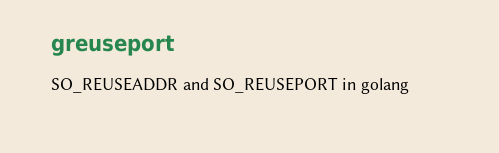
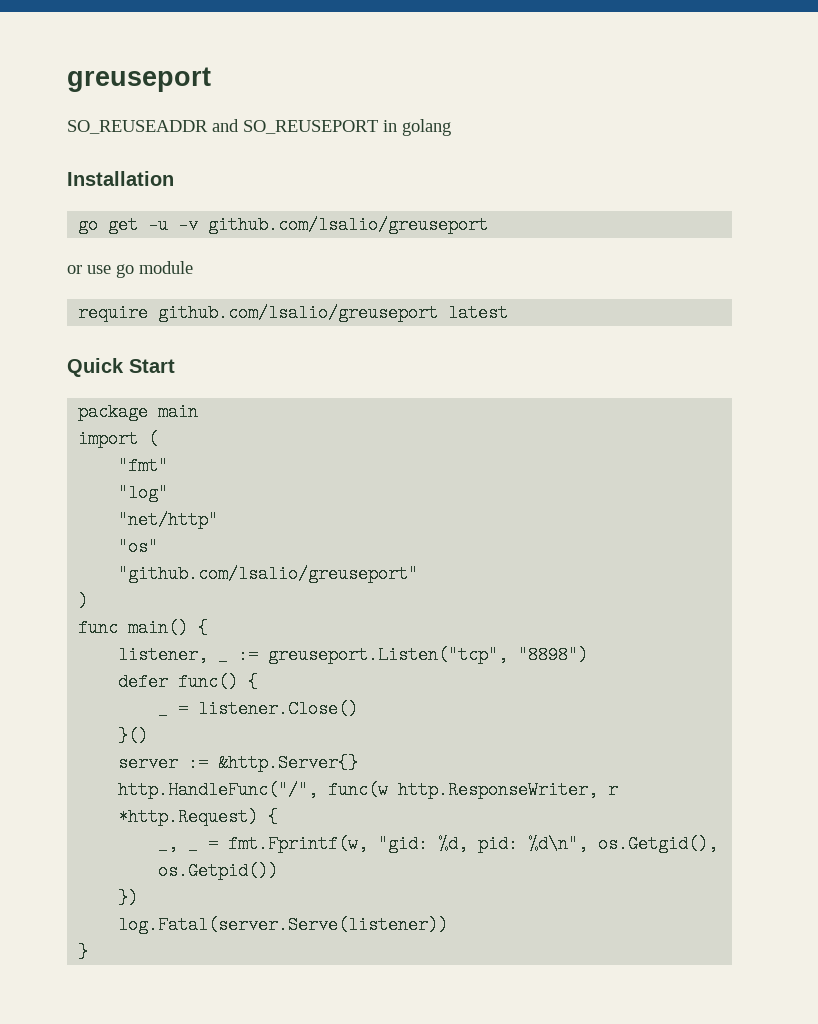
+ Installation
+ go get -u -v github.com/lsalio/greuseport
+ or use go module
+ require github.com/lsalio/greuseport latest
+ Quick Start
+ package main
+ import (
+ "fmt"
+ "log"
+ "net/http"
+ "os"
+ "github.com/lsalio/greuseport"
+ )
+ func main() {
+ listener, _ := greuseport.Listen("tcp", "8898")
+ defer func() {
+ _ = listener.Close()
+ }()
+ server := &http.Server{}
+ http.HandleFunc("/", func(w http.ResponseWriter, r *http.Request) {
+ _, _ = fmt.Fprintf(w, "gid: %d, pid: %d\n", os.Getgid(), os.Getpid())
+ })
+ log.Fatal(server.Serve(listener))
+ }

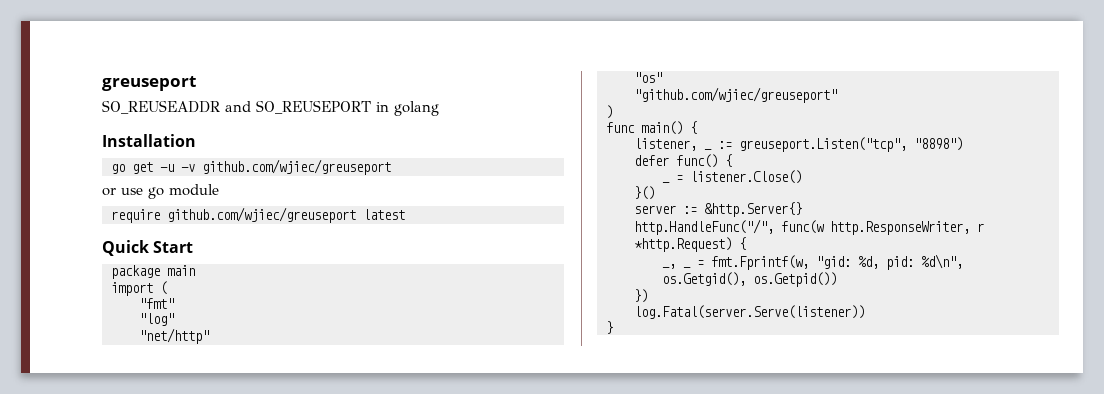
- go get -u -v github.com/lsalio/greuseport
+ go get -u -v github.com/wjiec/greuseport
- require github.com/lsalio/greuseport latest
+ require github.com/wjiec/greuseport latest
- "github.com/lsalio/greuseport"
+ "github.com/wjiec/greuseport"

